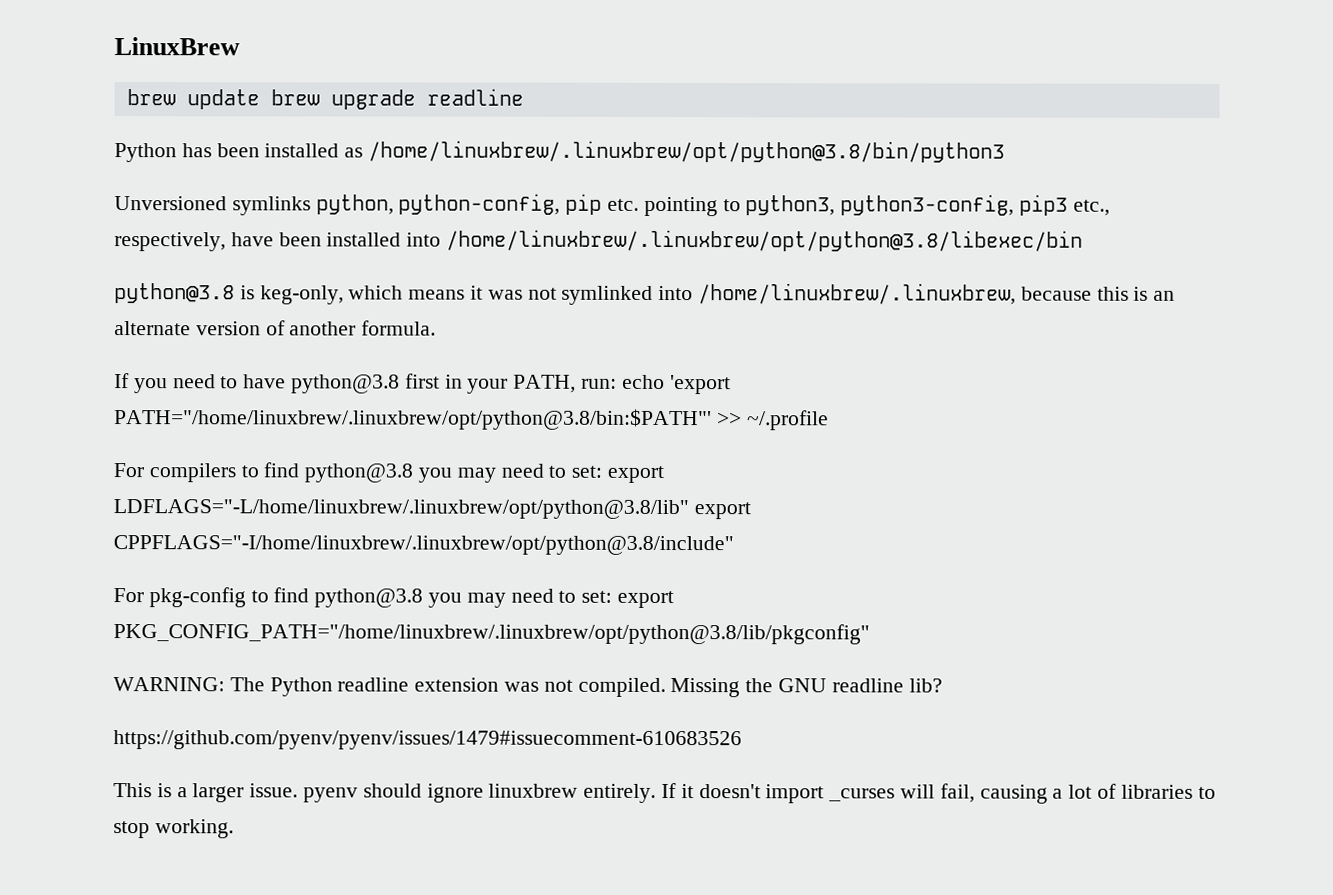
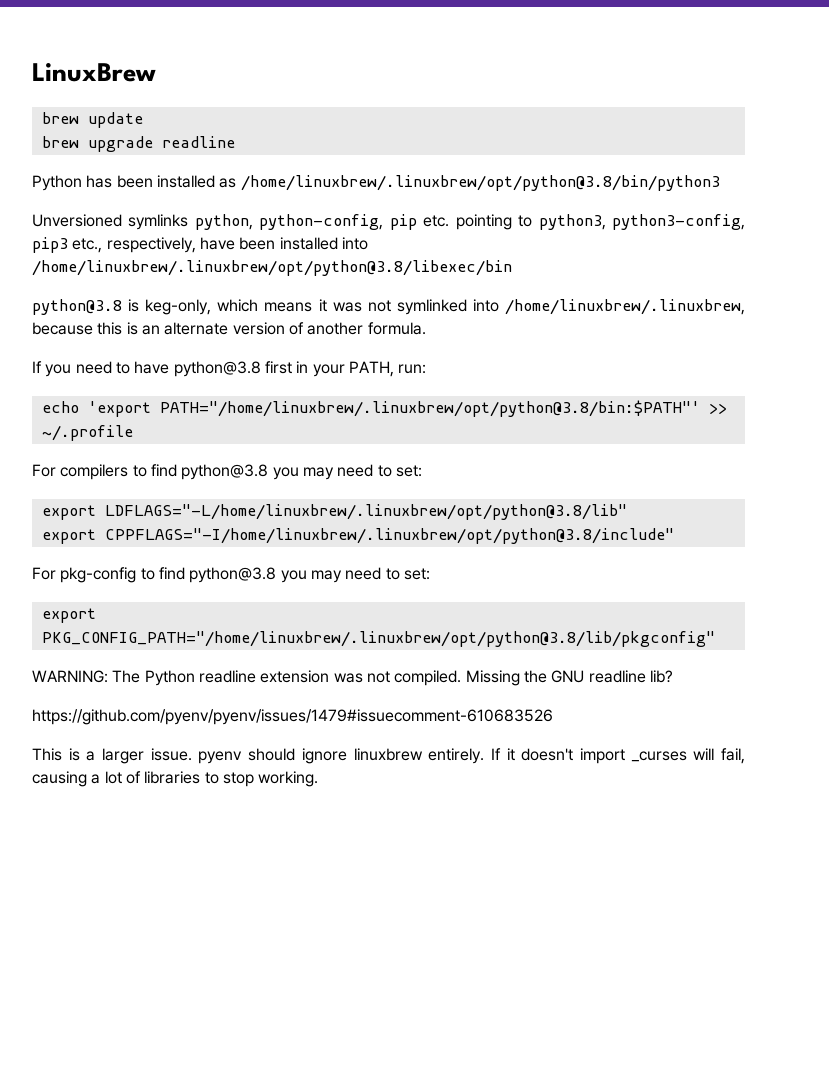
- brew update brew upgrade readline
+ brew update
+ brew upgrade readline
- If you need to have python@3.8 first in your PATH, run: echo 'export PATH="/home/linuxbrew/.linuxbrew/opt/python@3.8/bin:$PATH"' >> ~/.profile
+ If you need to have python@3.8 first in your PATH, run:
+ echo 'export PATH="/home/linuxbrew/.linuxbrew/opt/python@3.8/bin:$PATH"' >> ~/.profile
- For compilers to find python@3.8 you may need to set: export LDFLAGS="-L/home/linuxbrew/.linuxbrew/opt/python@3.8/lib" export CPPFLAGS="-I/home/linuxbrew/.linuxbrew/opt/python@3.8/include"
+ For compilers to find python@3.8 you may need to set:
+ export LDFLAGS="-L/home/linuxbrew/.linuxbrew/opt/python@3.8/lib"
+ export CPPFLAGS="-I/home/linuxbrew/.linuxbrew/opt/python@3.8/include"
- For pkg-config to find python@3.8 you may need to set: export PKG_CONFIG_PATH="/home/linuxbrew/.linuxbrew/opt/python@3.8/lib/pkgconfig"
+ For pkg-config to find python@3.8 you may need to set:
+ export PKG_CONFIG_PATH="/home/linuxbrew/.linuxbrew/opt/python@3.8/lib/pkgconfig"

